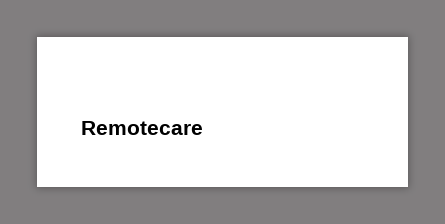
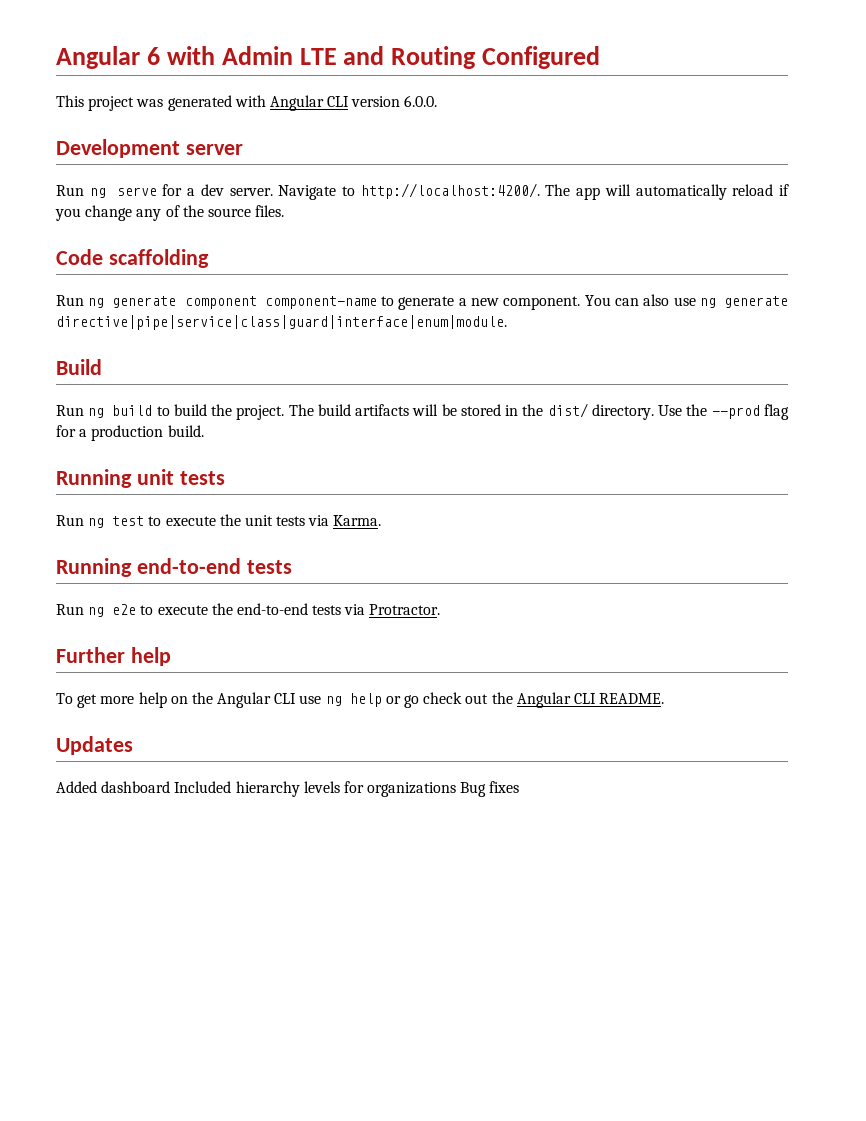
- Remotecare
+ Angular 6 with Admin LTE and Routing Configured
+ This project was generated with Angular CLI version 6.0.0.
+ Development server
+ Run ng serve for a dev server. Navigate to http://localhost:4200/. The app will automatically reload if you change any of the source files.
+ Code scaffolding
+ Run ng generate component component-name to generate a new component. You can also use ng generate directive|pipe|service|class|guard|interface|enum|module.
+ Build
+ Run ng build to build the project. The build artifacts will be stored in the dist/ directory. Use the --prod flag for a production build.
+ Running unit tests
+ Run ng test to execute the unit tests via Karma.
+ Running end-to-end tests
+ Run ng e2e to execute the end-to-end tests via Protractor.
+ Further help
+ To get more help on the Angular CLI use ng help or go check out the Angular CLI README.
+ Updates
+ Added dashboard Included hierarchy levels for organizations Bug fixes

